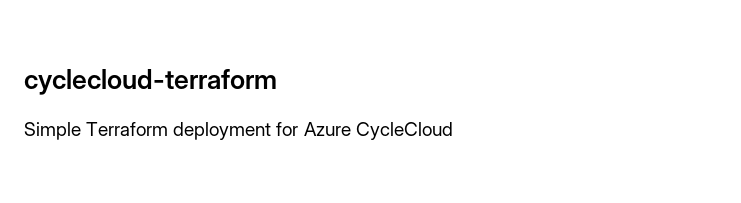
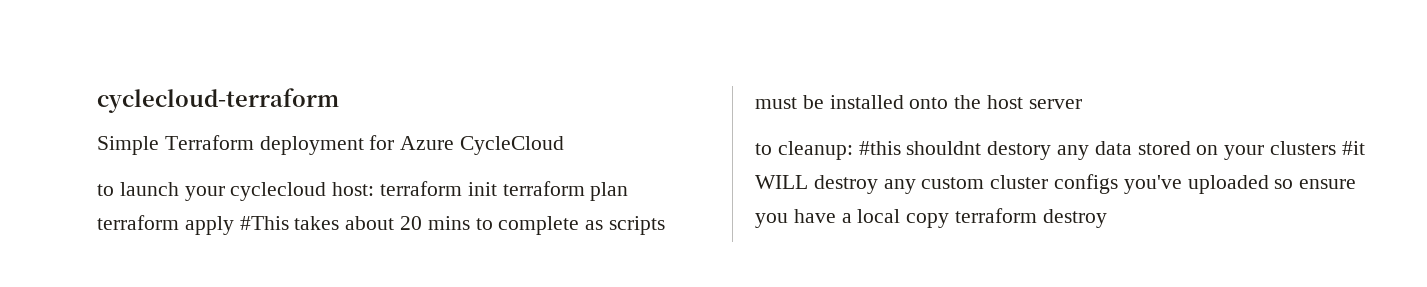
+ to launch your cyclecloud host: terraform init terraform plan terraform apply #This takes about 20 mins to complete as scripts must be installed onto the host server
+ to cleanup: #this shouldnt destory any data stored on your clusters #it WILL destroy any custom cluster configs you've uploaded so ensure you have a local copy terraform destroy

